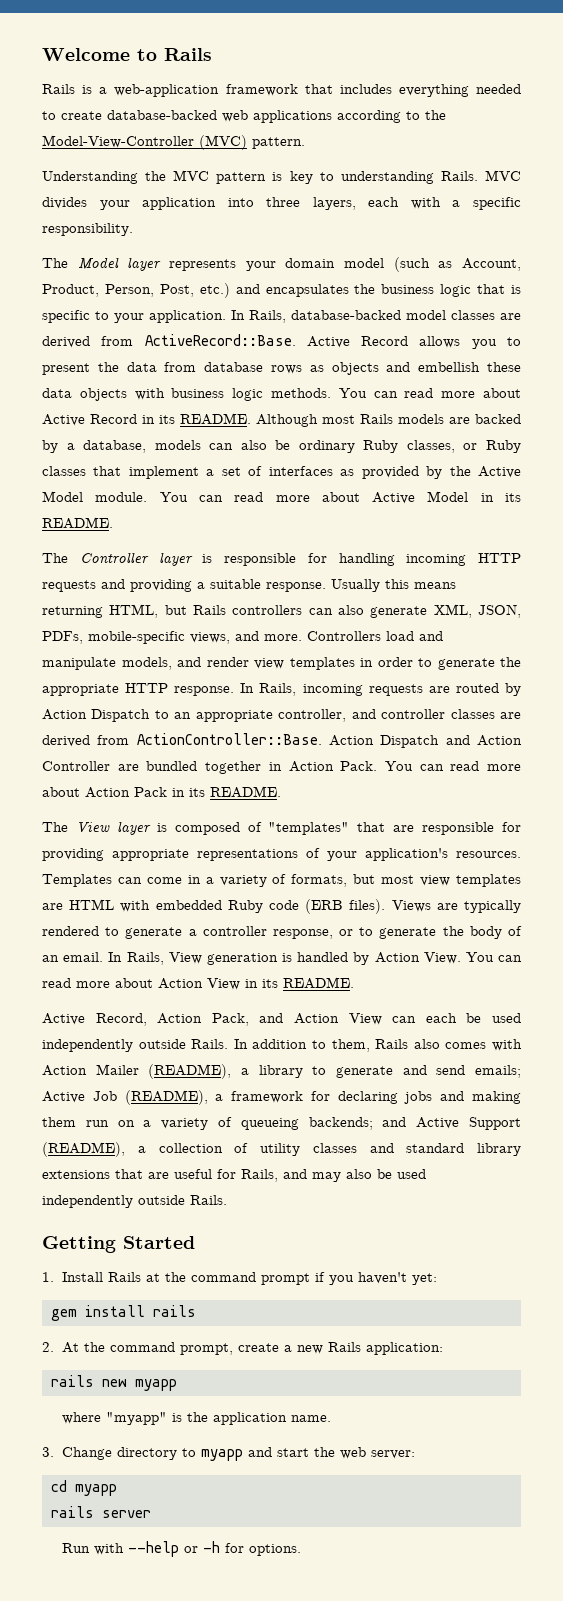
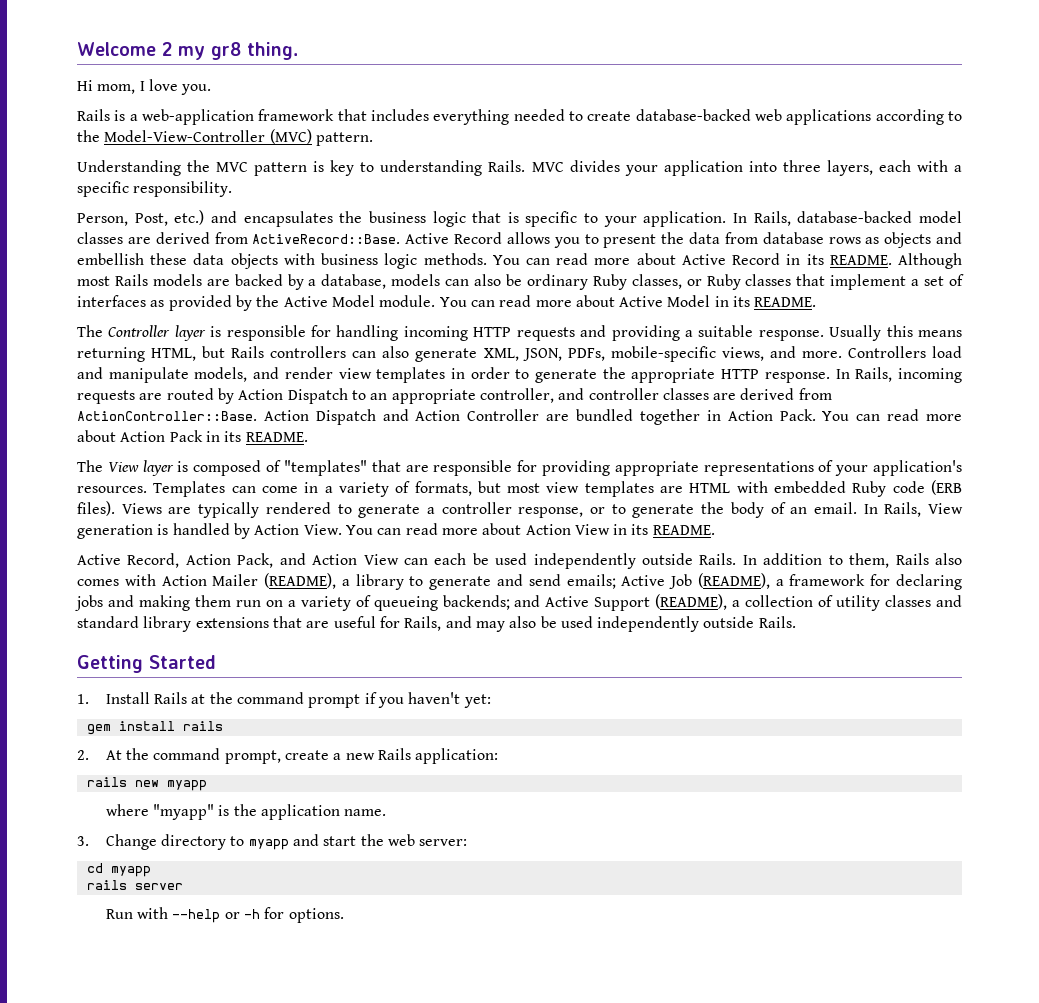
- Welcome to Rails
+ Welcome 2 my gr8 thing.
+ Hi mom, I love you.
- The Model layer represents your domain model (such as Account, Product, Person, Post, etc.) and encapsulates the business logic that is specific to your application.
+ Person, Post, etc.) and encapsulates the business logic that is specific to your application.

